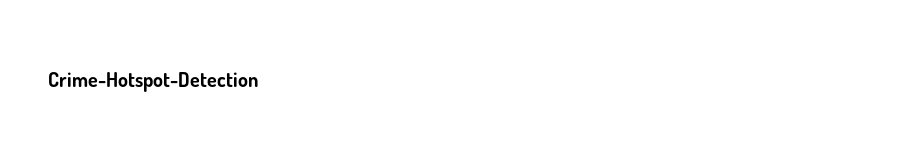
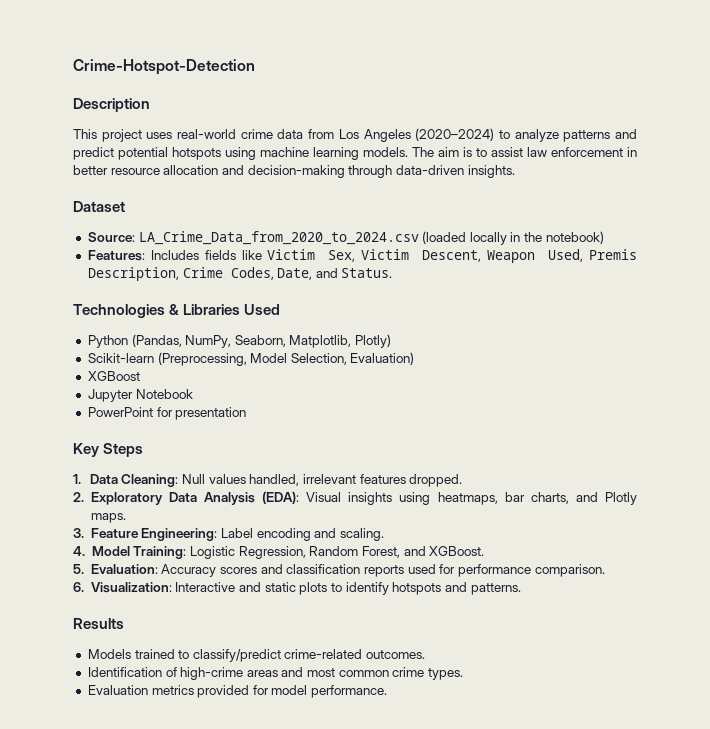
+ Description
+ This project uses real-world crime data from Los Angeles (2020–2024) to analyze patterns and predict potential hotspots using machine learning models. The aim is to assist law enforcement in better resource allocation and decision-making through data-driven insights.
+ Dataset
+ Source: LA_Crime_Data_from_2020_to_2024.csv (loaded locally in the notebook)
+ Features: Includes fields like Victim Sex, Victim Descent, Weapon Used, Premis Description, Crime Codes, Date, and Status.
+ Technologies & Libraries Used
+ Python (Pandas, NumPy, Seaborn, Matplotlib, Plotly)
+ Scikit-learn (Preprocessing, Model Selection, Evaluation)
+ XGBoost
+ Jupyter Notebook
+ PowerPoint for presentation
+ Key Steps
+ 1. Data Cleaning: Null values handled, irrelevant features dropped.
+ 2. Exploratory Data Analysis (EDA): Visual insights using heatmaps, bar charts, and Plotly maps.
+ 3. Feature Engineering: Label encoding and scaling.
+ 4. Model Training: Logistic Regression, Random Forest, and XGBoost.
+ 5. Evaluation: Accuracy scores and classification reports used for performance comparison.
+ 6. Visualization: Interactive and static plots to identify hotspots and patterns.
+ Results
+ Models trained to classify/predict crime-related outcomes.
+ Identification of high-crime areas and most common crime types.
+ Evaluation metrics provided for model performance.

